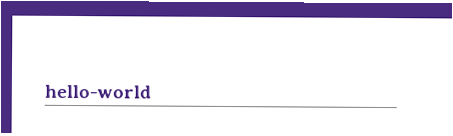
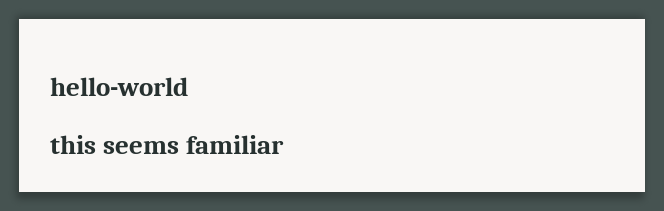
+ this seems familiar

